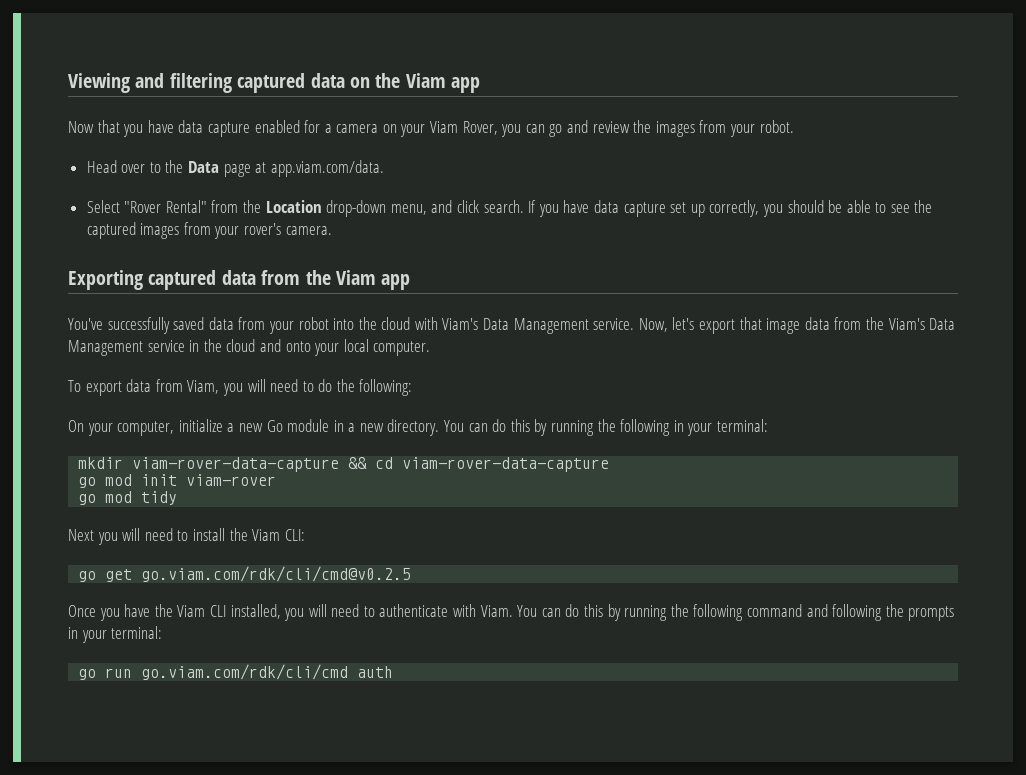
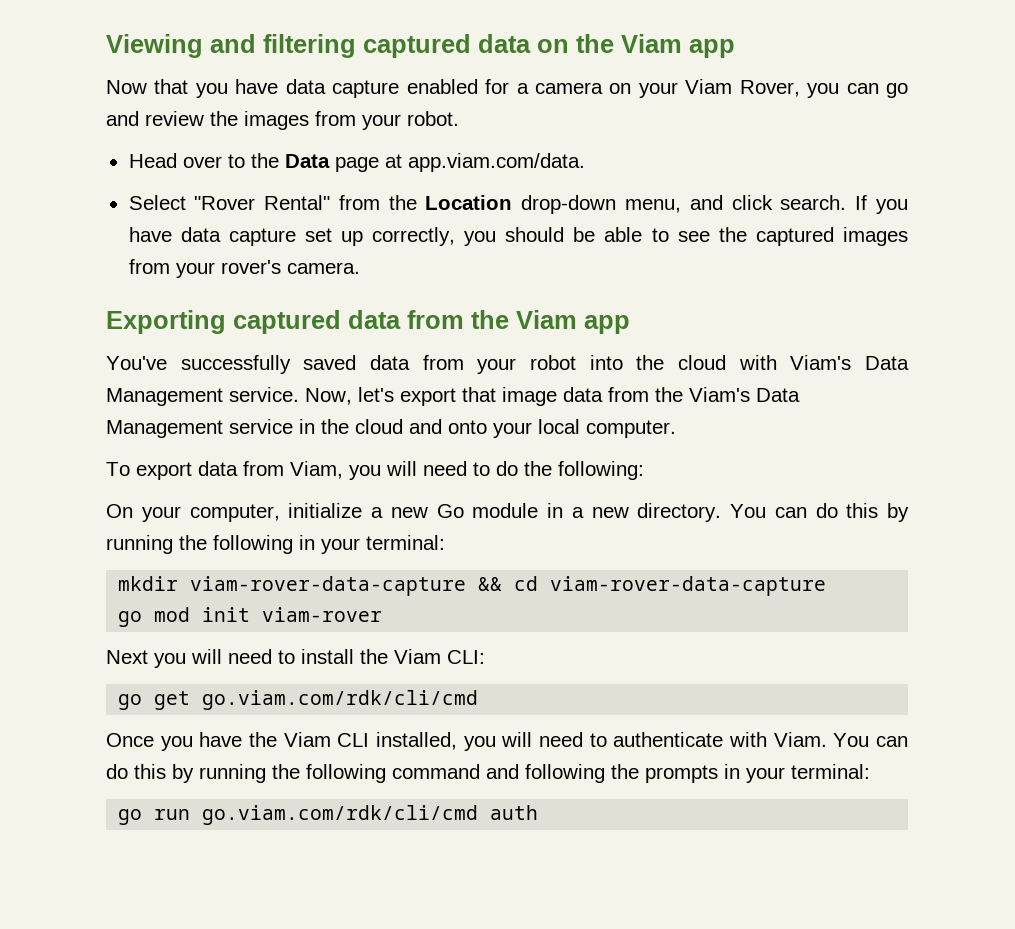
- go mod tidy
- go get go.viam.com/rdk/cli/cmd@v0.2.5
+ go get go.viam.com/rdk/cli/cmd

